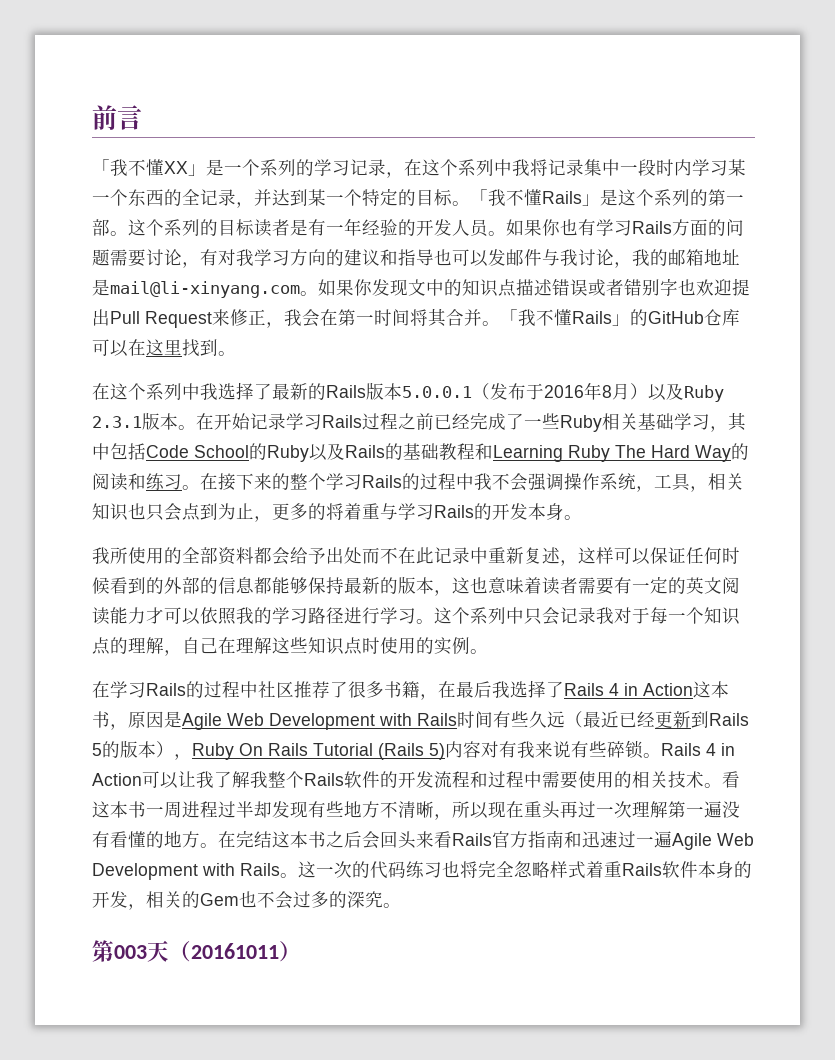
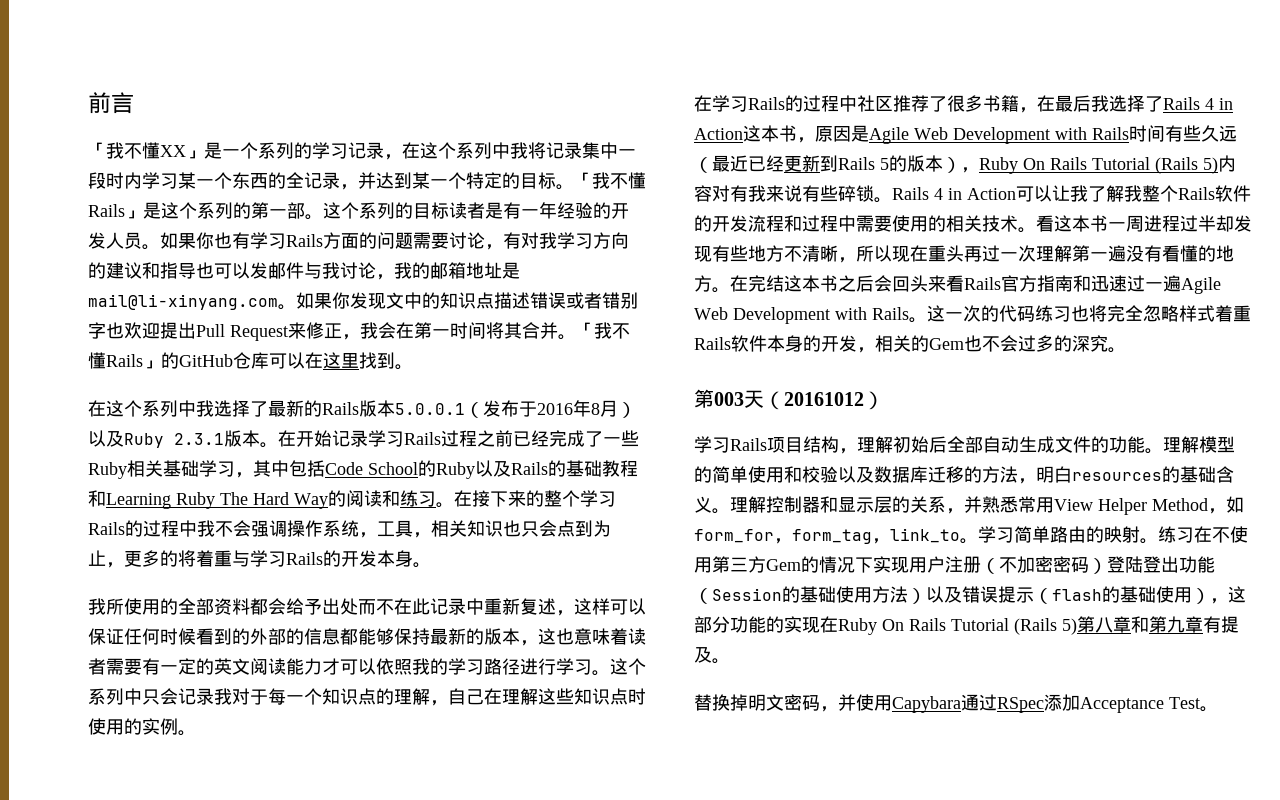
- 第003天（20161011）
+ 第003天（20161012）
+ 学习Rails项目结构，理解初始后全部自动生成文件的功能。理解模型的简单使用和校验以及数据库迁移的方法，明白resources的基础含义。理解控制器和显示层的关系，并熟悉常用View Helper Method，如form_for，form_tag，link_to。学习简单路由的映射。练习在不使用第三方Gem的情况下实现用户注册（不加密密码）登陆登出功能（Session的基础使用方法）以及错误提示（flash的基础使用），这部分功能的实现在Ruby On Rails Tutorial (Rails 5)第八章和第九章有提及。
+ 替换掉明文密码，并使用Capybara通过RSpec添加Acceptance Test。

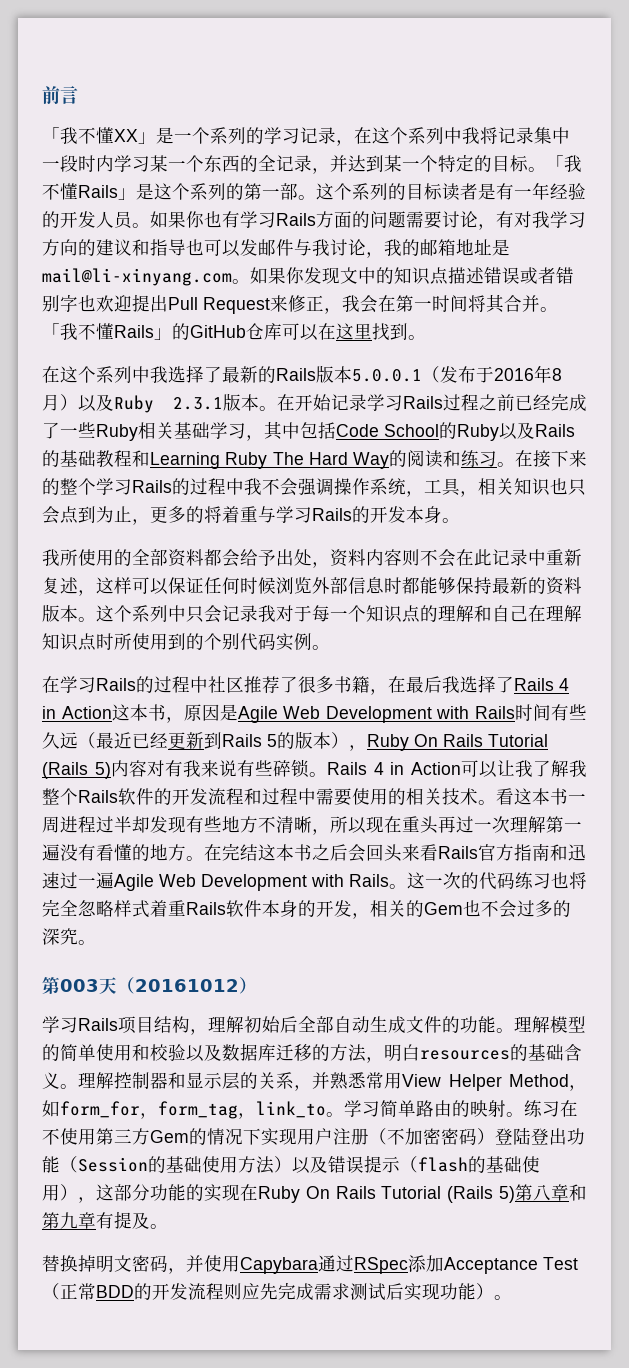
- 我所使用的全部资料都会给予出处而不在此记录中重新复述，这样可以保证任何时候看到的外部的信息都能够保持最新的版本，这也意味着读者需要有一定的英文阅读能力才可以依照我的学习路径进行学习。
+ 我所使用的全部资料都会给予出处，资料内容则不会在此记录中重新复述，这样可以保证任何时候浏览外部信息时都能够保持最新的资料版本。
- 这个系列中只会记录我对于每一个知识点的理解，自己在理解这些知识点时使用的实例。
+ 这个系列中只会记录我对于每一个知识点的理解和自己在理解知识点时所使用到的个别代码实例。
- 替换掉明文密码，并使用Capybara通过RSpec添加Acceptance Test。
+ 替换掉明文密码，并使用Capybara通过RSpec添加Acceptance Test（正常BDD的开发流程则应先完成需求测试后实现功能）。

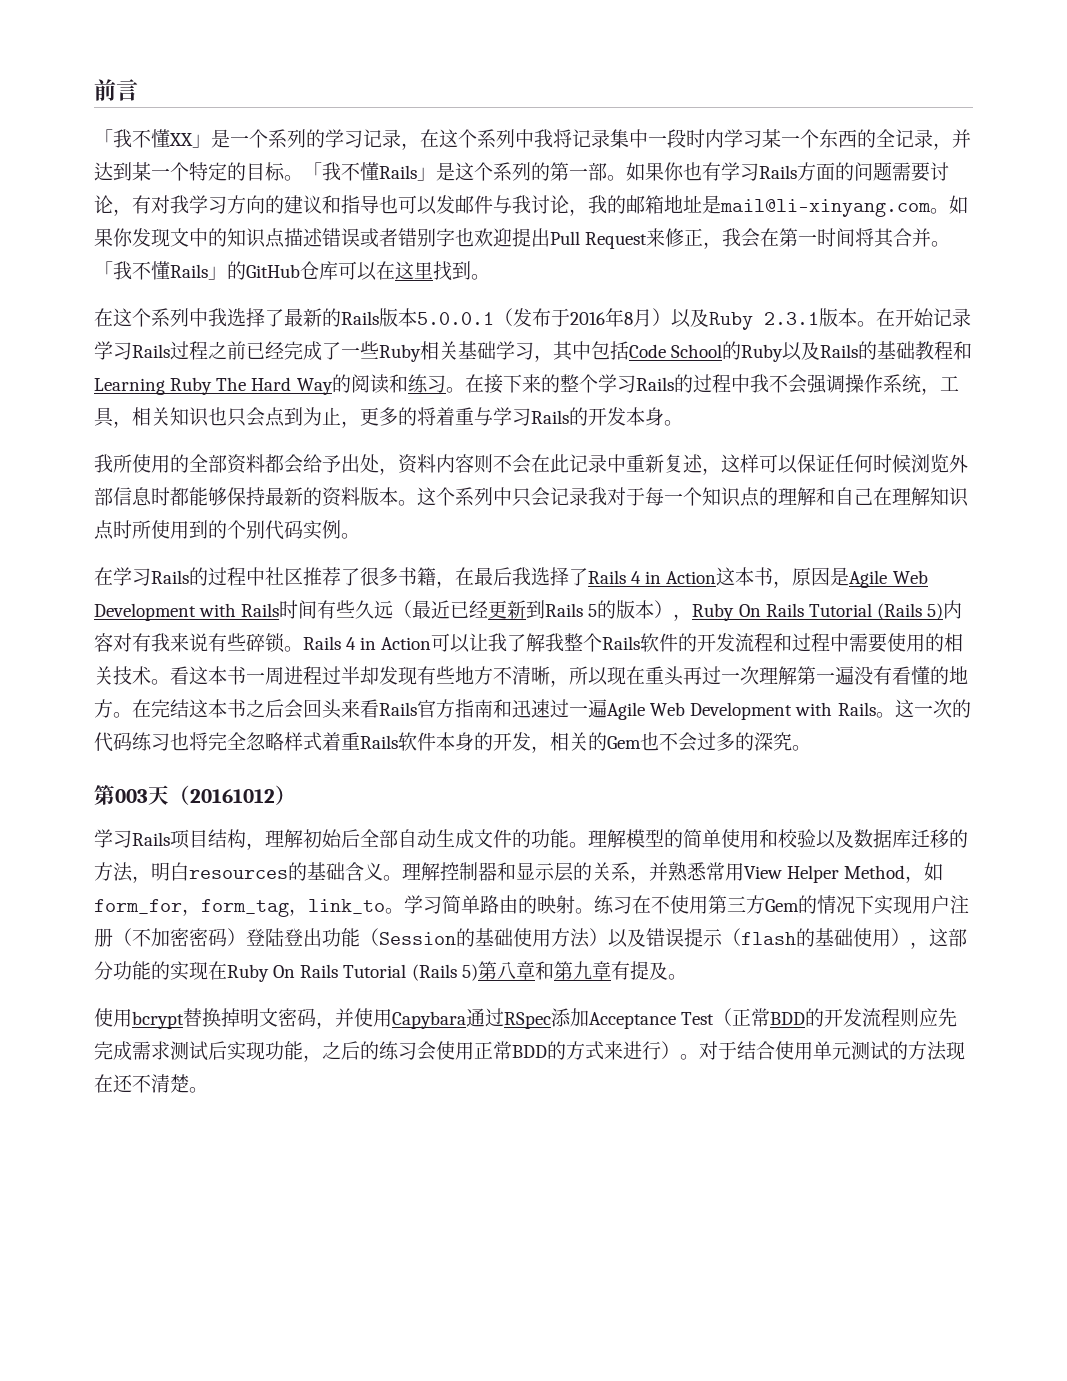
- 这个系列的目标读者是有一年经验的开发人员。
- 替换掉明文密码，并使用Capybara通过RSpec添加Acceptance Test（正常BDD的开发流程则应先完成需求测试后实现功能）。
+ 使用bcrypt替换掉明文密码，并使用Capybara通过RSpec添加Acceptance Test（正常BDD的开发流程则应先完成需求测试后实现功能，之后的练习会使用正常BDD的方式来进行）。对于结合使用单元测试的方法现在还不清楚。

